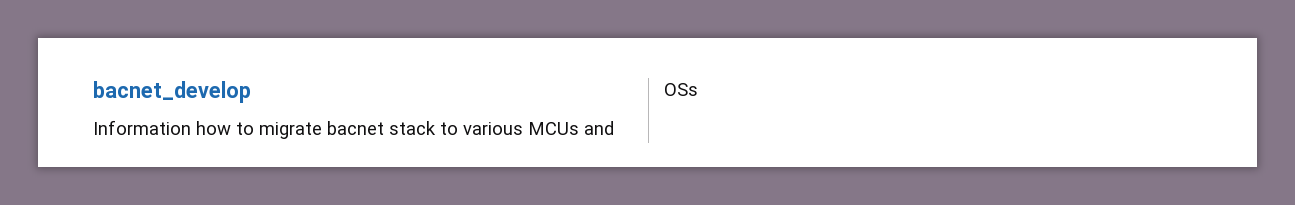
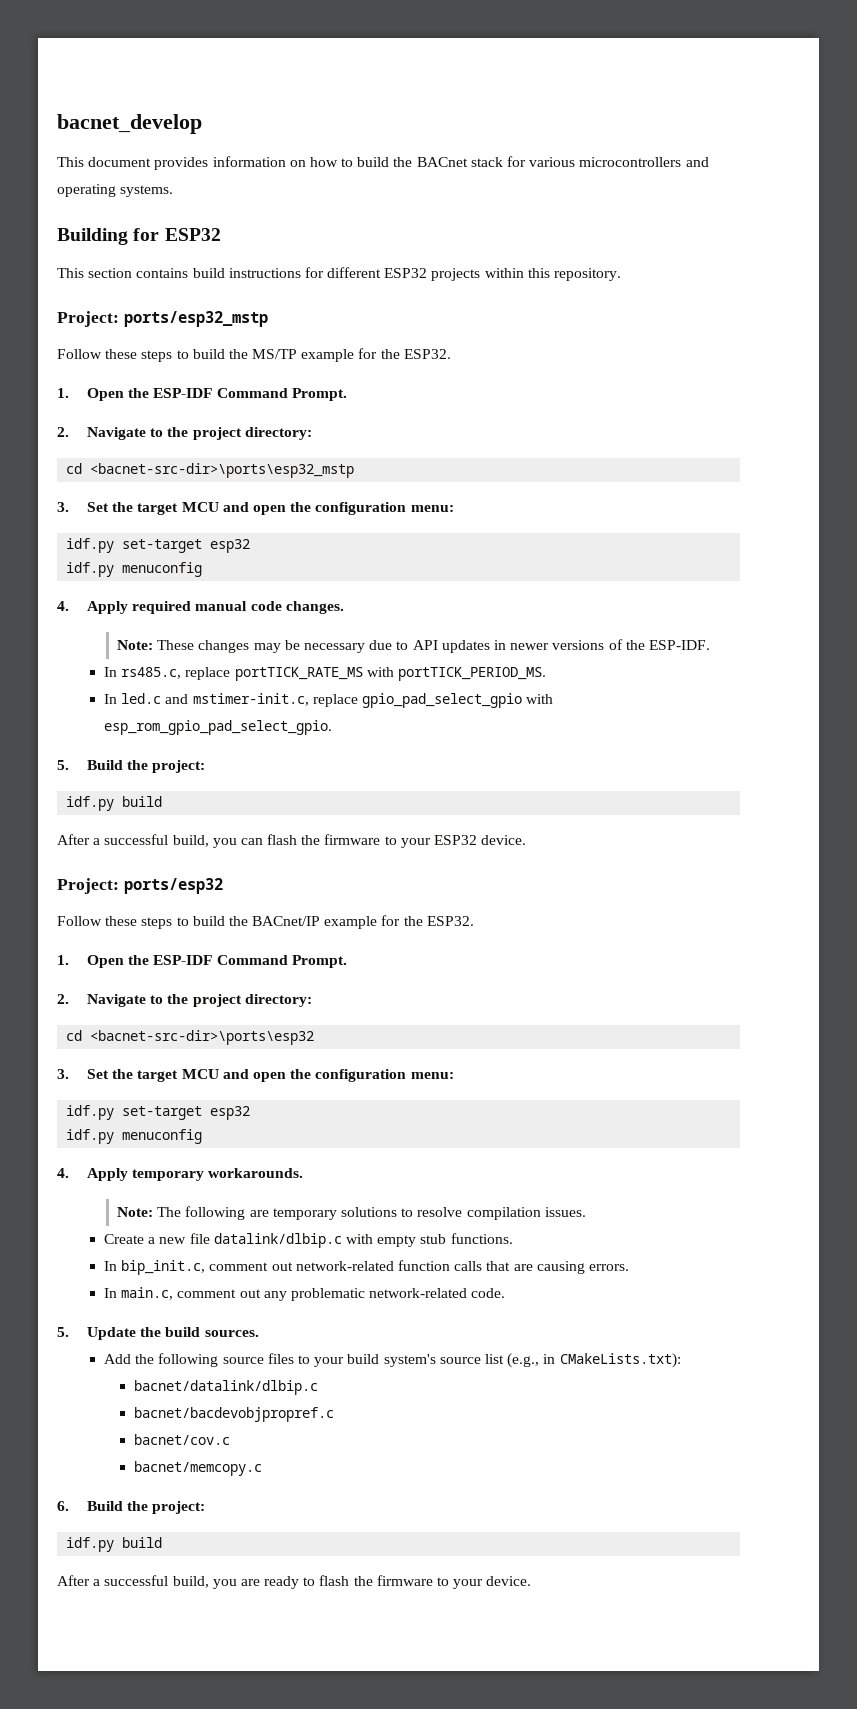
- Information how to migrate bacnet stack to various MCUs and OSs
+ This document provides information on how to build the BACnet stack for various microcontrollers and operating systems.
+ Building for ESP32
+ This section contains build instructions for different ESP32 projects within this repository.
+ Project: ports/esp32_mstp
+ Follow these steps to build the MS/TP example for the ESP32.
+ 1. Open the ESP-IDF Command Prompt.
+ 2. Navigate to the project directory:
+ cd <bacnet-src-dir>\ports\esp32_mstp
+ 3. Set the target MCU and open the configuration menu:
+ idf.py set-target esp32
+ idf.py menuconfig
+ 4. Apply required manual code changes.
+ Note: These changes may be necessary due to API updates in newer versions of the ESP-IDF.
+ In rs485.c, replace portTICK_RATE_MS with portTICK_PERIOD_MS.
+ In led.c and mstimer-init.c, replace gpio_pad_select_gpio with esp_rom_gpio_pad_select_gpio.
+ 5. Build the project:
+ idf.py build
+ After a successful build, you can flash the firmware to your ESP32 device.
+ Project: ports/esp32
+ Follow these steps to build the BACnet/IP example for the ESP32.
+ 1. Open the ESP-IDF Command Prompt.
+ 2. Navigate to the project directory:
+ cd <bacnet-src-dir>\ports\esp32
+ 3. Set the target MCU and open the configuration menu:
+ idf.py set-target esp32
+ idf.py menuconfig
+ 4. Apply temporary workarounds.
+ Note: The following are temporary solutions to resolve compilation issues.
+ Create a new file datalink/dlbip.c with empty stub functions.
+ In bip_init.c, comment out network-related function calls that are causing errors.
+ In main.c, comment out any problematic network-related code.
+ 5. Update the build sources.
+ Add the following source files to your build system's source list (e.g., in CMakeLists.txt):
+ bacnet/datalink/dlbip.c
+ bacnet/bacdevobjpropref.c
+ bacnet/cov.c
+ bacnet/memcopy.c
+ 6. Build the project:
+ idf.py build
+ After a successful build, you are ready to flash the firmware to your device.

